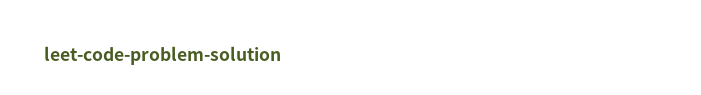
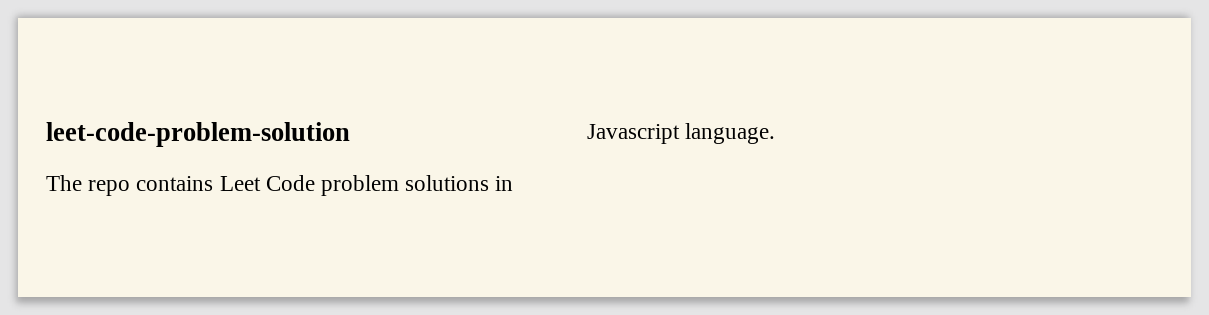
+ The repo contains Leet Code problem solutions in Javascript language.

